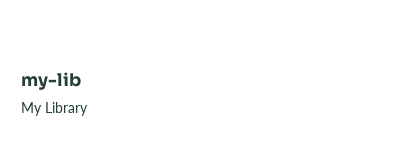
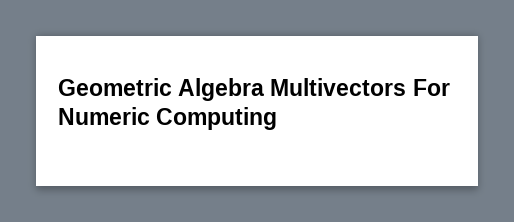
- my-lib
- My Library
+ Geometric Algebra Multivectors For Numeric Computing

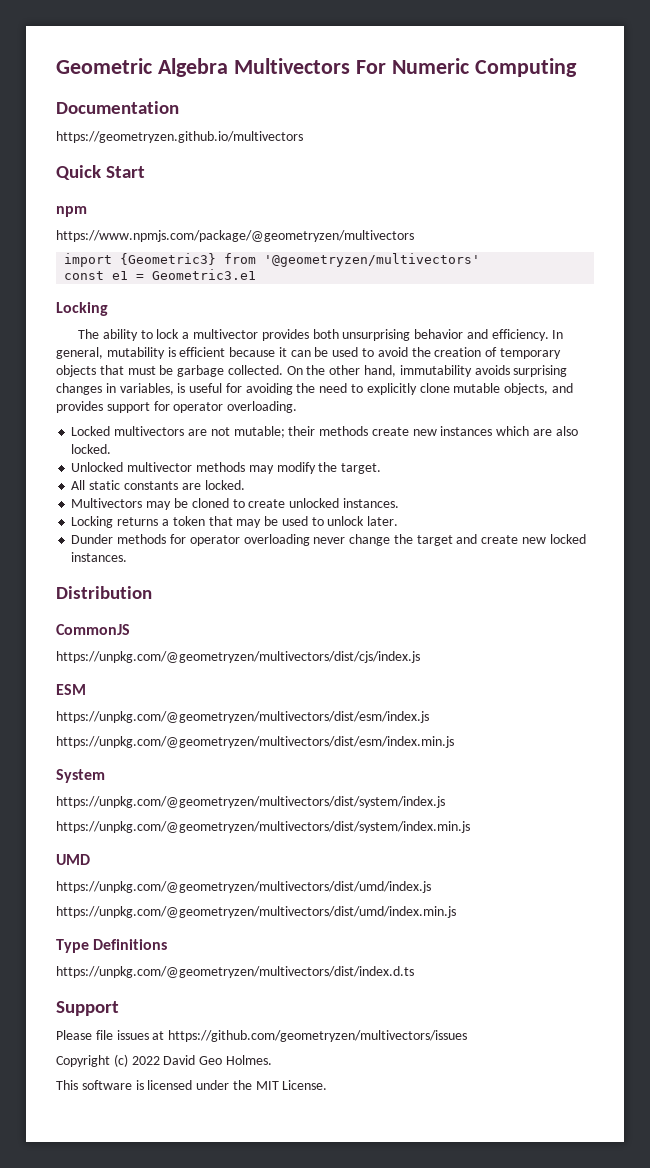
+ Documentation
+ https://geometryzen.github.io/multivectors
+ Quick Start
+ npm
+ https://www.npmjs.com/package/@geometryzen/multivectors
+ import {Geometric3} from '@geometryzen/multivectors'
+ const e1 = Geometric3.e1
+ Locking
+ The ability to lock a multivector provides both unsurprising behavior and efficiency. In general, mutability is efficient because it can be used to avoid the creation of temporary objects that must be garbage collected. On the other hand, immutability avoids surprising changes in variables, is useful for avoiding the need to explicitly clone mutable objects, and provides support for operator overloading.
+ Locked multivectors are not mutable; their methods create new instances which are also locked.
+ Unlocked multivector methods may modify the target.
+ All static constants are locked.
+ Multivectors may be cloned to create unlocked instances.
+ Locking returns a token that may be used to unlock later.
+ Dunder methods for operator overloading never change the target and create new locked instances.
+ Distribution
+ CommonJS
+ https://unpkg.com/@geometryzen/multivectors/dist/cjs/index.js
+ ESM
+ https://unpkg.com/@geometryzen/multivectors/dist/esm/index.js
+ https://unpkg.com/@geometryzen/multivectors/dist/esm/index.min.js
+ System
+ https://unpkg.com/@geometryzen/multivectors/dist/system/index.js
+ https://unpkg.com/@geometryzen/multivectors/dist/system/index.min.js
+ UMD
+ https://unpkg.com/@geometryzen/multivectors/dist/umd/index.js
+ https://unpkg.com/@geometryzen/multivectors/dist/umd/index.min.js
+ Type Definitions
+ https://unpkg.com/@geometryzen/multivectors/dist/index.d.ts
+ Support
+ Please file issues at https://github.com/geometryzen/multivectors/issues
+ Copyright (c) 2022 David Geo Holmes.
+ This software is licensed under the MIT License.

